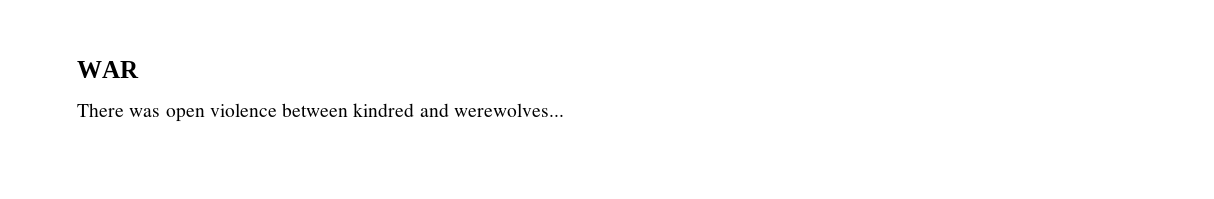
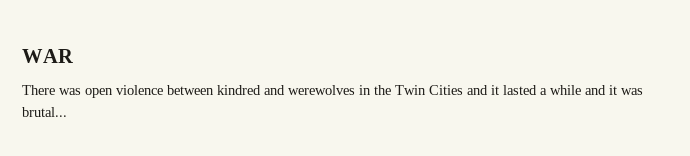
- There was open violence between kindred and werewolves...
+ There was open violence between kindred and werewolves in the Twin Cities and it lasted a while and it was brutal...

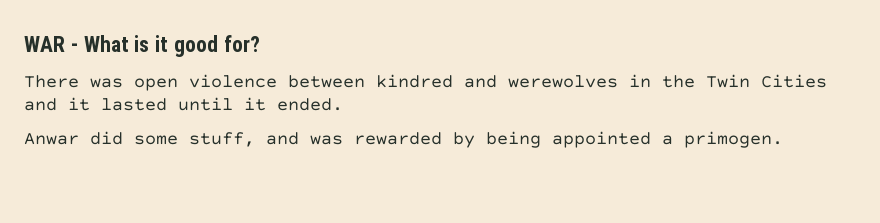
- WAR
+ WAR - What is it good for?
- There was open violence between kindred and werewolves in the Twin Cities and it lasted a while and it was brutal...
+ There was open violence between kindred and werewolves in the Twin Cities and it lasted until it ended.
+ Anwar did some stuff, and was rewarded by being appointed a primogen.

